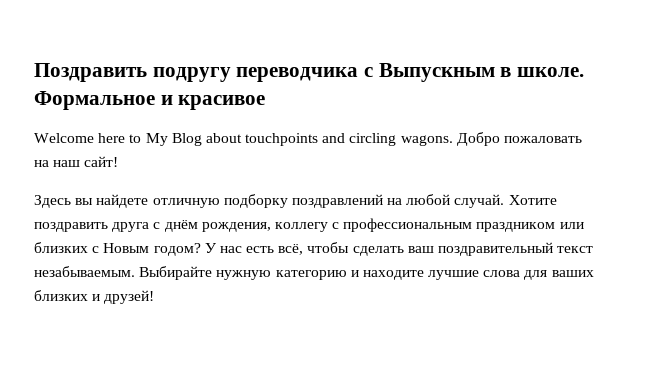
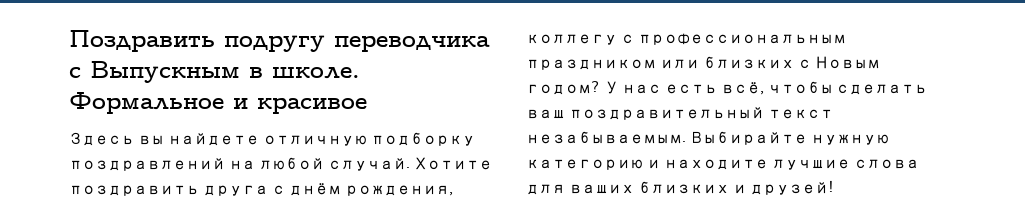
- Welcome here to My Blog about touchpoints and circling wagons. Добро пожаловать на наш сайт!

